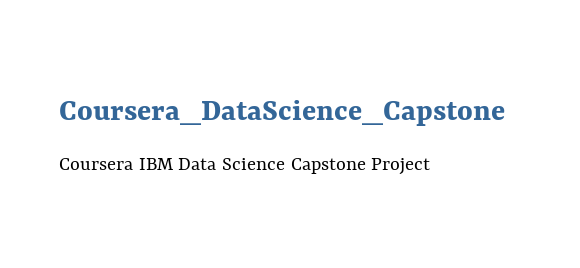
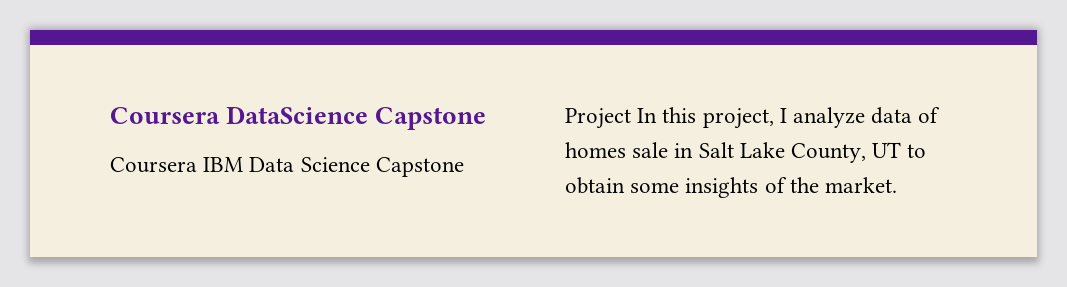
- Coursera_DataScience_Capstone
+ Coursera DataScience Capstone
- Coursera IBM Data Science Capstone Project
+ Coursera IBM Data Science Capstone Project In this project, I analyze data of homes sale in Salt Lake County, UT to obtain some insights of the market.

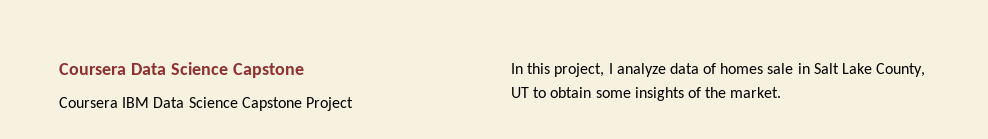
- Coursera DataScience Capstone
+ Coursera Data Science Capstone
- Coursera IBM Data Science Capstone Project In this project, I analyze data of homes sale in Salt Lake County, UT to obtain some insights of the market.
+ Coursera IBM Data Science Capstone Project
+ In this project, I analyze data of homes sale in Salt Lake County, UT to obtain some insights of the market.

